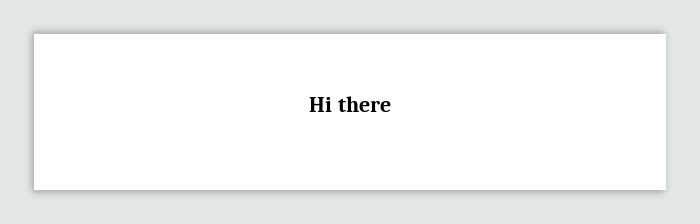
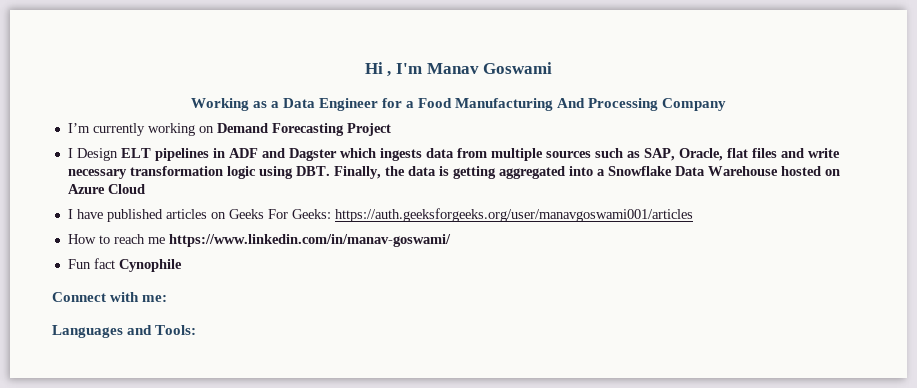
- Hi there
+ Hi , I'm Manav Goswami
+ Working as a Data Engineer for a Food Manufacturing And Processing Company
+ I’m currently working on Demand Forecasting Project
+ I Design ELT pipelines in ADF and Dagster which ingests data from multiple sources such as SAP, Oracle, flat files and write necessary transformation logic using DBT. Finally, the data is getting aggregated into a Snowflake Data Warehouse hosted on Azure Cloud
+ I have published articles on Geeks For Geeks: https://auth.geeksforgeeks.org/user/manavgoswami001/articles
+ How to reach me https://www.linkedin.com/in/manav-goswami/
+ Fun fact Cynophile
+ Connect with me:
+ Languages and Tools:

